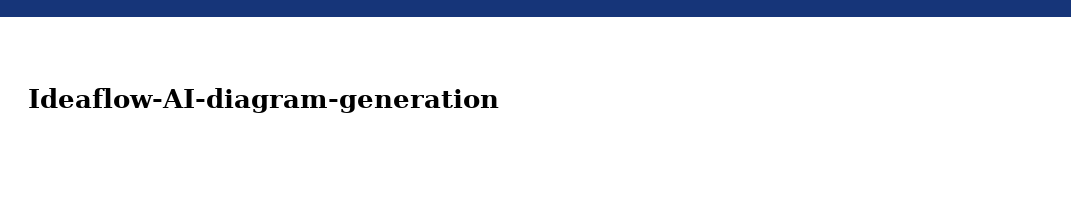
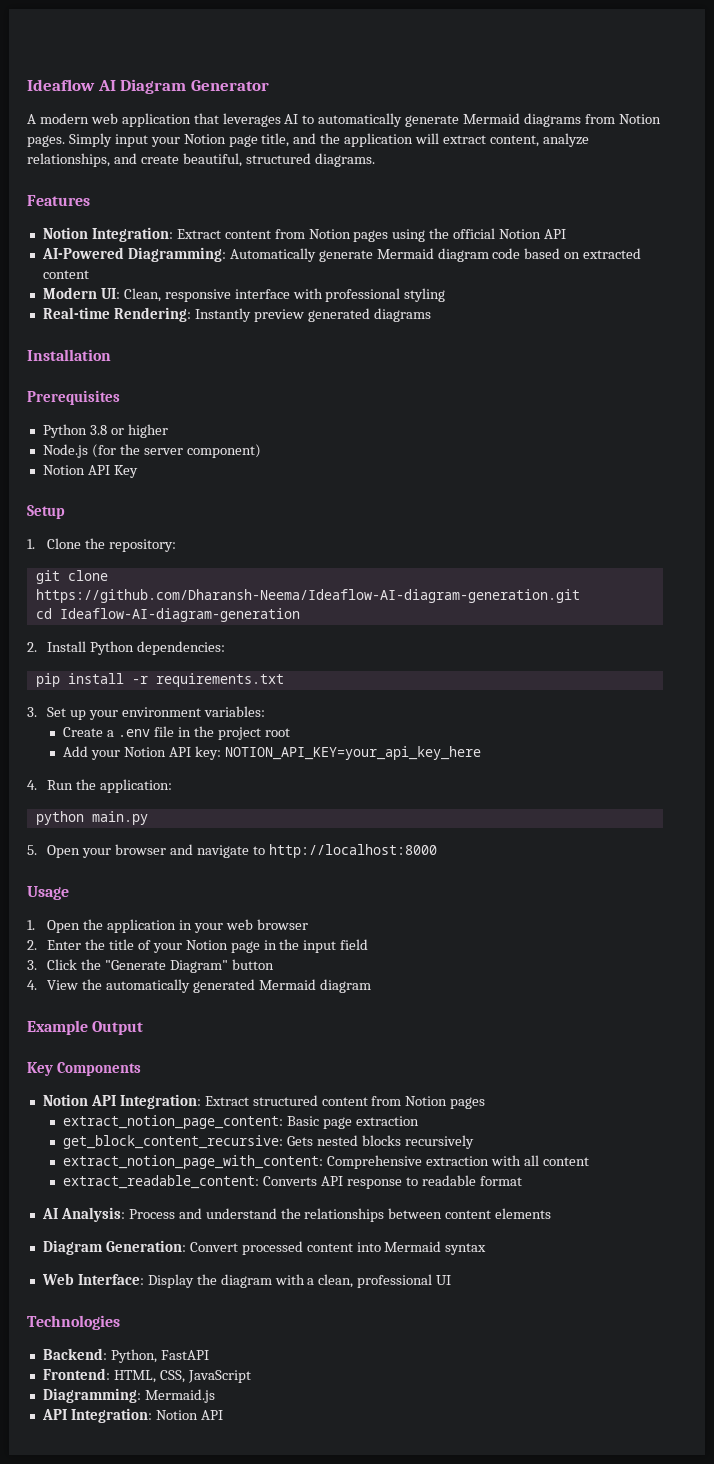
- Ideaflow-AI-diagram-generation
+ Ideaflow AI Diagram Generator
+ A modern web application that leverages AI to automatically generate Mermaid diagrams from Notion pages. Simply input your Notion page title, and the application will extract content, analyze relationships, and create beautiful, structured diagrams.
+ Features
+ Notion Integration: Extract content from Notion pages using the official Notion API
+ AI-Powered Diagramming: Automatically generate Mermaid diagram code based on extracted content
+ Modern UI: Clean, responsive interface with professional styling
+ Real-time Rendering: Instantly preview generated diagrams
+ Installation
+ Prerequisites
+ Python 3.8 or higher
+ Node.js (for the server component)
+ Notion API Key
+ Setup
+ 1. Clone the repository:
+ git clone https://github.com/Dharansh-Neema/Ideaflow-AI-diagram-generation.git
+ cd Ideaflow-AI-diagram-generation
+ 2. Install Python dependencies:
+ pip install -r requirements.txt
+ 3. Set up your environment variables:
+ Create a .env file in the project root
+ Add your Notion API key: NOTION_API_KEY=your_api_key_here
+ 4. Run the application:
+ python main.py
+ 5. Open your browser and navigate to http://localhost:8000
+ Usage
+ 1. Open the application in your web browser
+ 2. Enter the title of your Notion page in the input field
+ 3. Click the "Generate Diagram" button
+ 4. View the automatically generated Mermaid diagram
+ Example Output
+ Key Components
+ Notion API Integration: Extract structured content from Notion pages
+ extract_notion_page_content: Basic page extraction
+ get_block_content_recursive: Gets nested blocks recursively
+ extract_notion_page_with_content: Comprehensive extraction with all content
+ extract_readable_content: Converts API response to readable format
+ AI Analysis: Process and understand the relationships between content elements
+ Diagram Generation: Convert processed content into Mermaid syntax
+ Web Interface: Display the diagram with a clean, professional UI
+ Technologies
+ Backend: Python, FastAPI
+ Frontend: HTML, CSS, JavaScript
+ Diagramming: Mermaid.js
+ API Integration: Notion API

